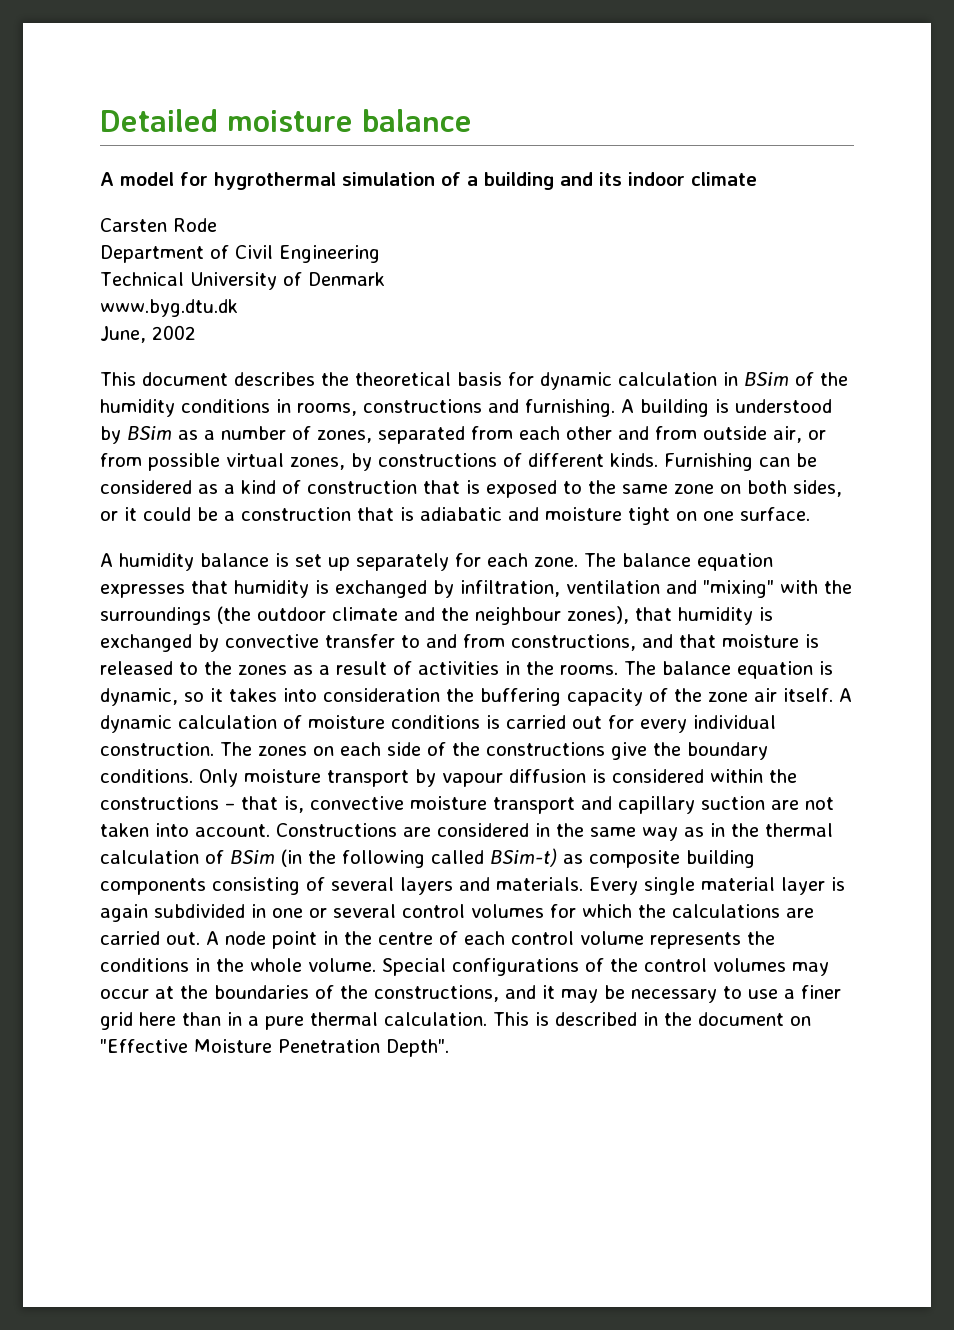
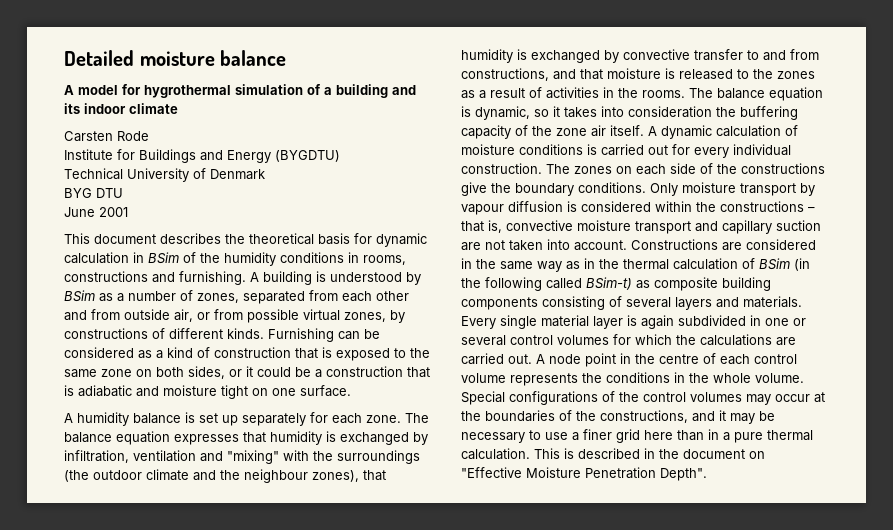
- Department of Civil Engineering
+ Institute for Buildings and Energy (BYGDTU)
- www.byg.dtu.dk
- June, 2002
+ BYG DTU
+ June 2001

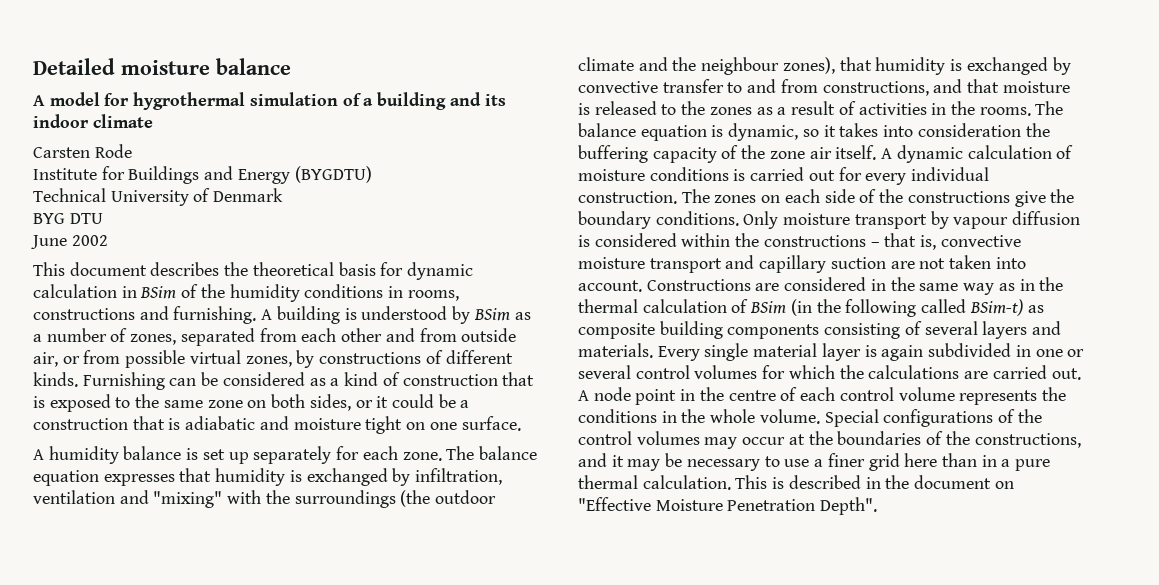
- June 2001
+ June 2002

